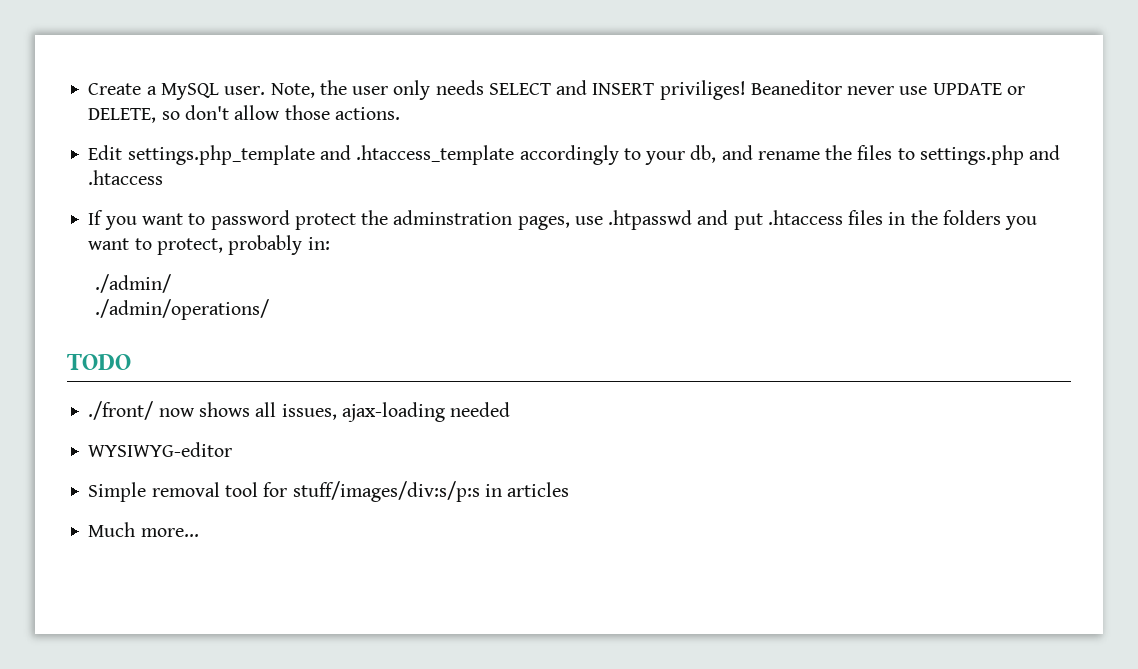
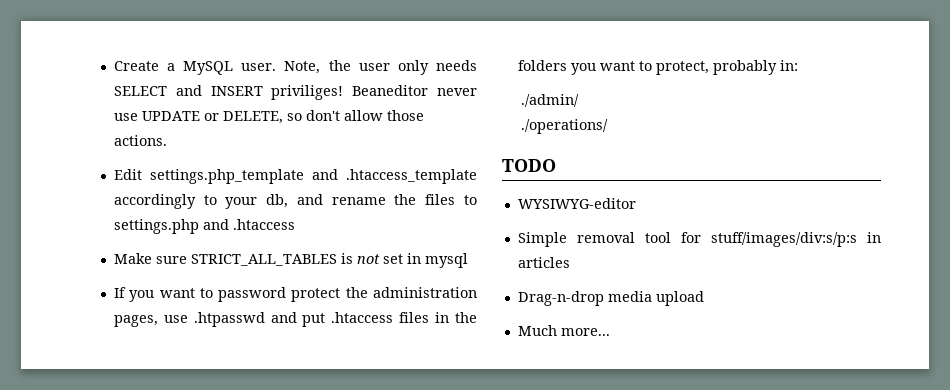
+ Make sure STRICT_ALL_TABLES is not set in mysql
- If you want to password protect the adminstration pages, use .htpasswd and put .htaccess files in the folders you want to protect, probably in:
+ If you want to password protect the administration pages, use .htpasswd and put .htaccess files in the folders you want to protect, probably in:
- ./admin/operations/
+ ./operations/
- ./front/ now shows all issues, ajax-loading needed
+ Drag-n-drop media upload

